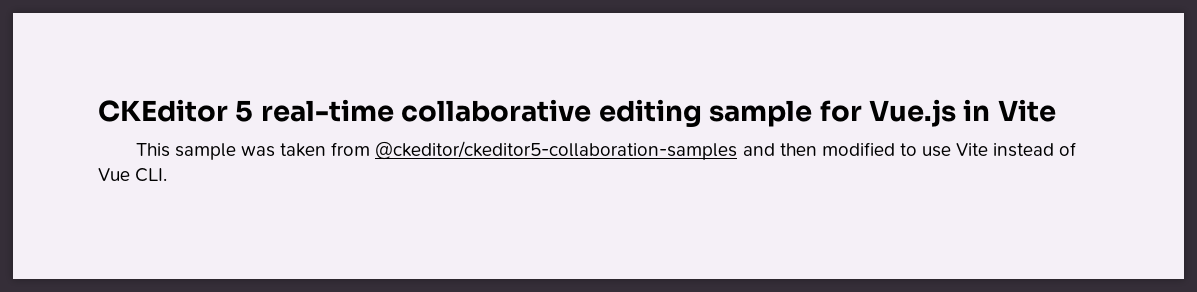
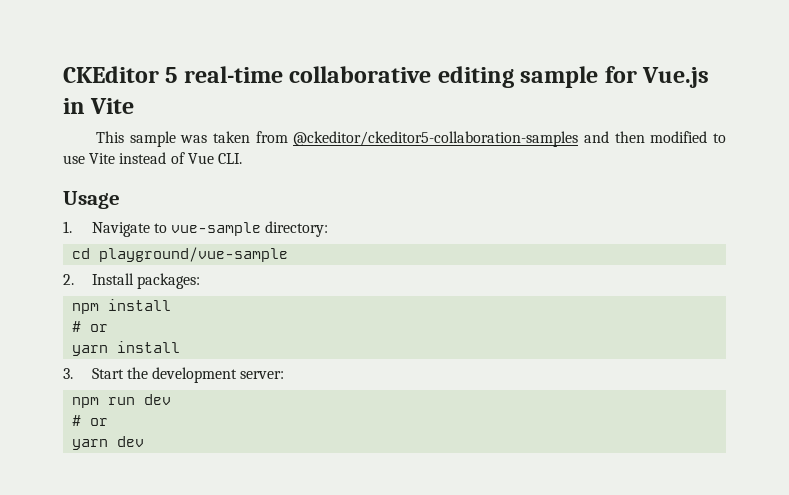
+ Usage
+ 1. Navigate to vue-sample directory:
+ cd playground/vue-sample
+ 2. Install packages:
+ npm install
+ # or
+ yarn install
+ 3. Start the development server:
+ npm run dev
+ # or
+ yarn dev

